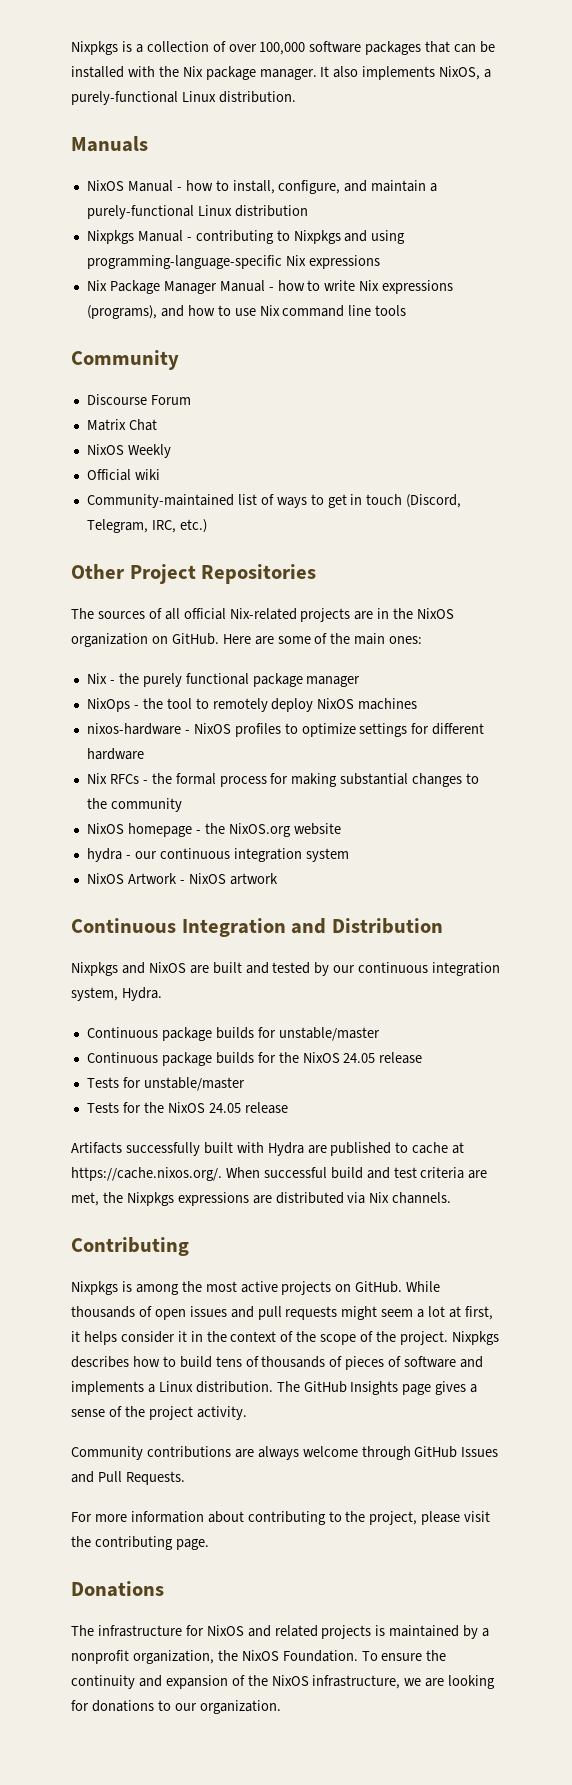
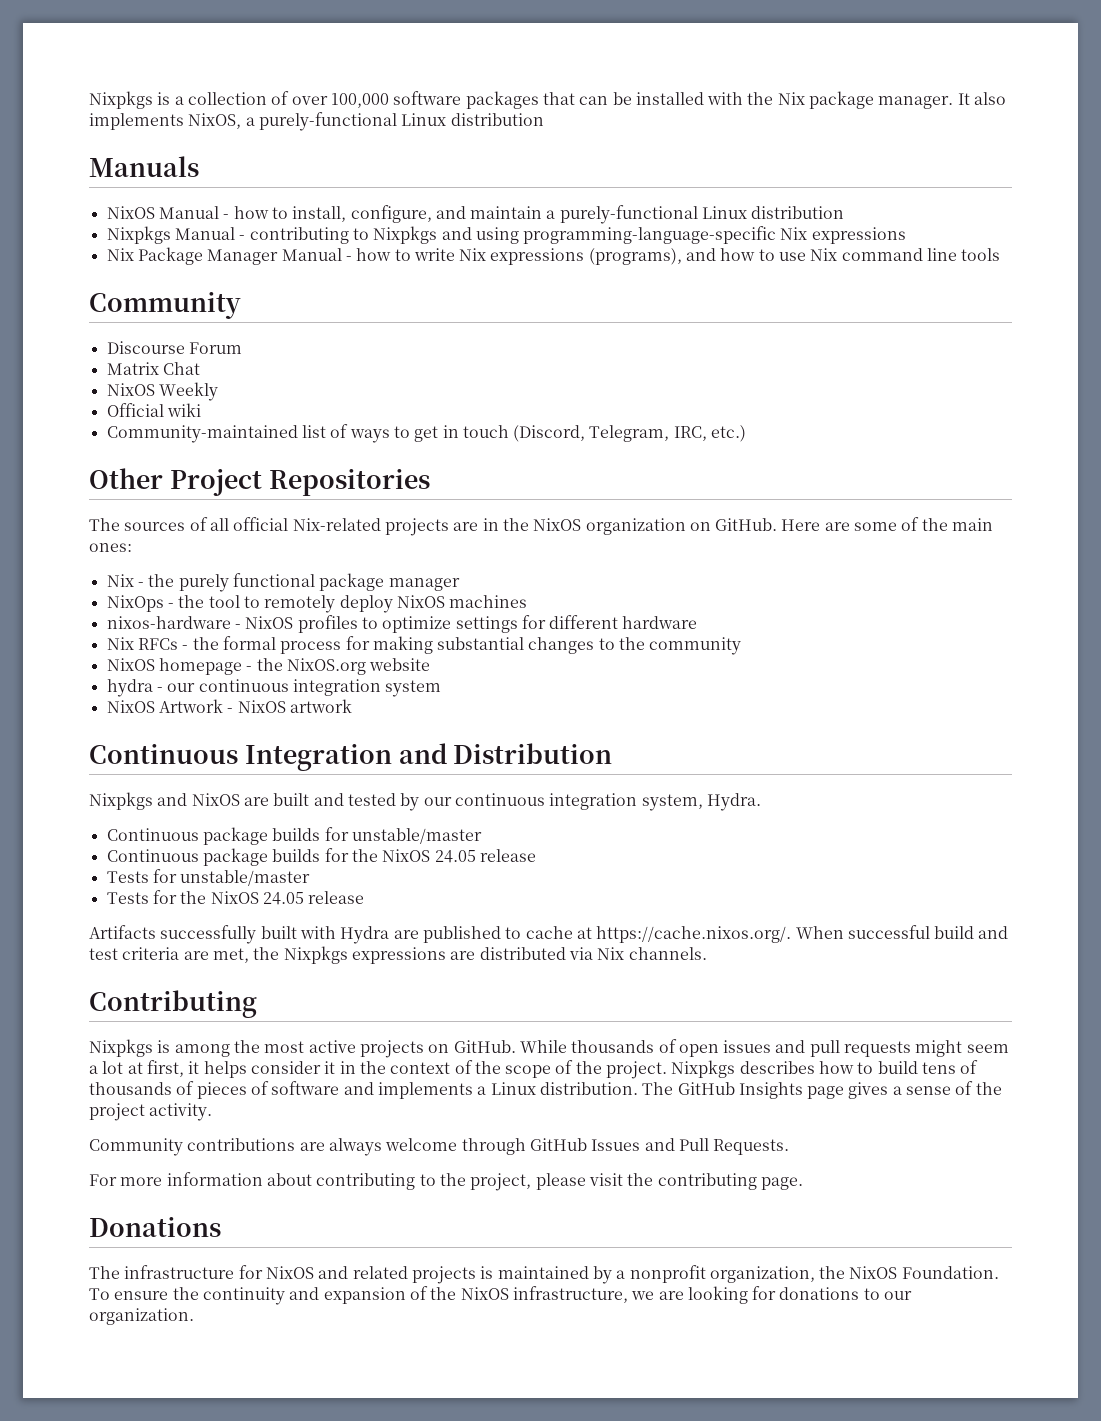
- It also implements NixOS, a purely-functional Linux distribution.
+ It also implements NixOS, a purely-functional Linux distribution

